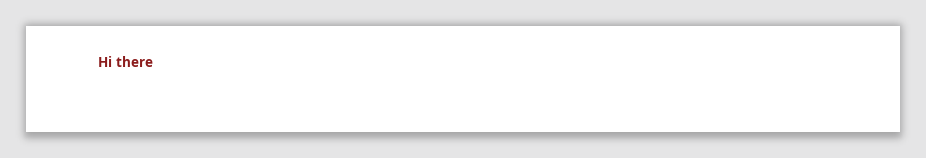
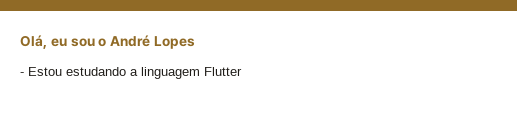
- Hi there
+ Olá, eu sou o André Lopes
+ - Estou estudando a linguagem Flutter

